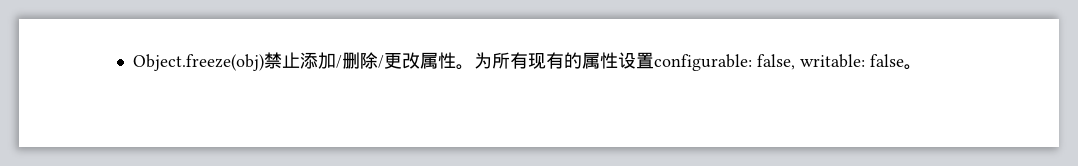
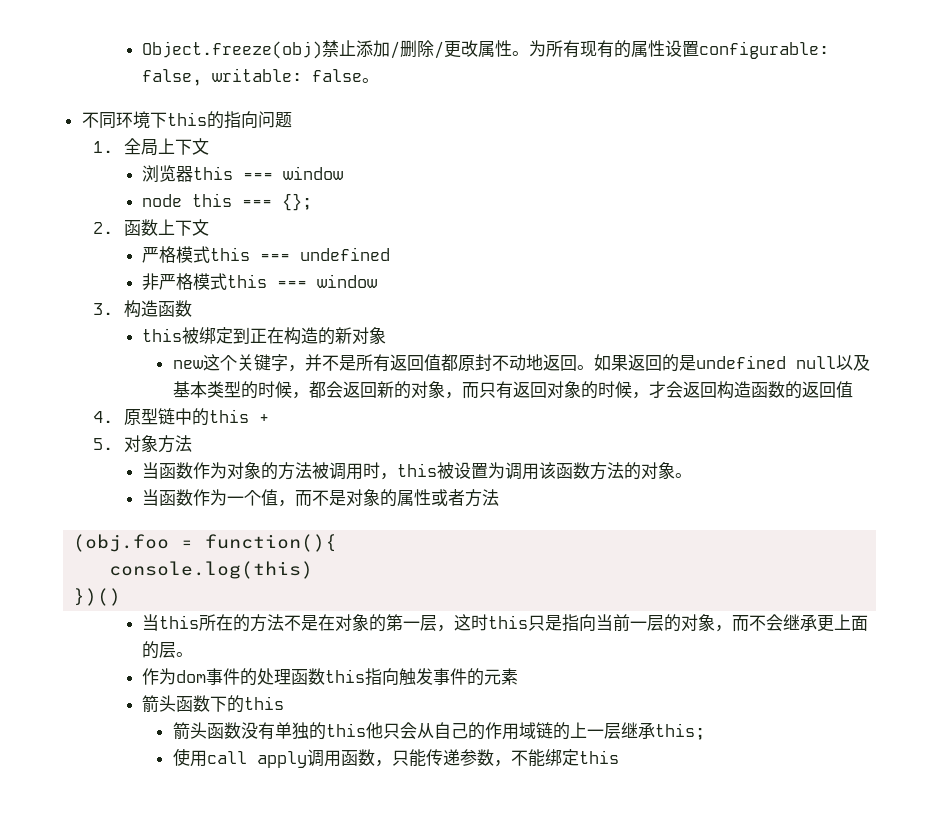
+ 不同环境下this的指向问题
+ 1.全局上下文
+ 浏览器this === window
+ node this === {};
+ 2.函数上下文
+ 严格模式this === undefined
+ 非严格模式this === window
+ 3.构造函数
+ this被绑定到正在构造的新对象
+ new这个关键字，并不是所有返回值都原封不动地返回。如果返回的是undefined null以及基本类型的时候，都会返回新的对象，而只有返回对象的时候，才会返回构造函数的返回值
+ 4.原型链中的this +
+ 5.对象方法
+ 当函数作为对象的方法被调用时，this被设置为调用该函数方法的对象。
+ 当函数作为一个值，而不是对象的属性或者方法
+ (obj.foo = function(){
+ console.log(this)
+ })()
+ 当this所在的方法不是在对象的第一层，这时this只是指向当前一层的对象，而不会继承更上面的层。
+ 作为dom事件的处理函数this指向触发事件的元素
+ 箭头函数下的this
+ 箭头函数没有单独的this他只会从自己的作用域链的上一层继承this;
+ 使用call apply调用函数，只能传递参数，不能绑定this

